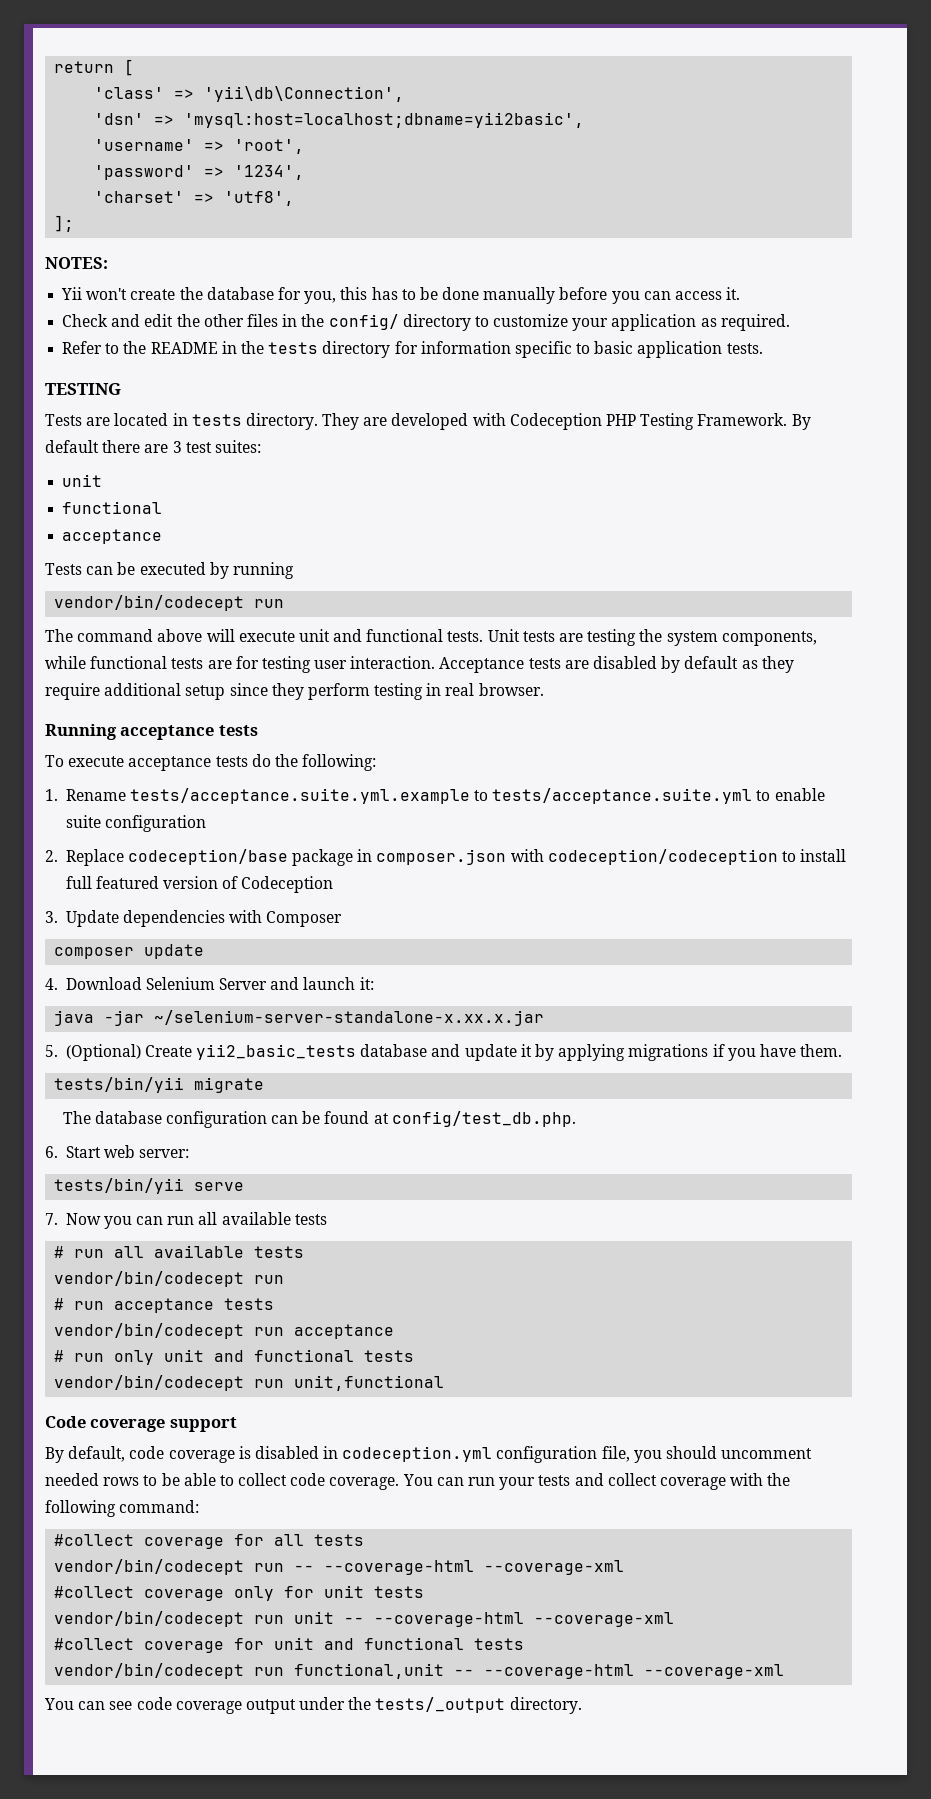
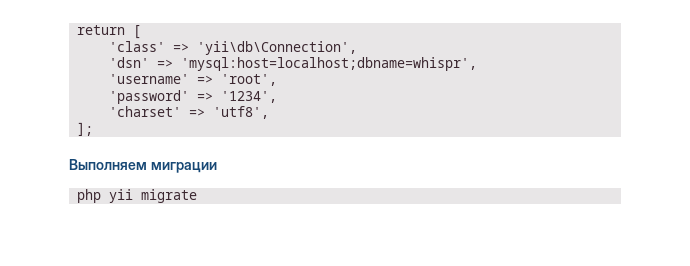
- 'dsn' => 'mysql:host=localhost;dbname=yii2basic',
+ 'dsn' => 'mysql:host=localhost;dbname=whispr',
- NOTES:
- Yii won't create the database for you, this has to be done manually before you can access it.
- Check and edit the other files in the config/ directory to customize your application as required.
- Refer to the README in the tests directory for information specific to basic application tests.
- TESTING
- Tests are located in tests directory. They are developed with Codeception PHP Testing Framework. By default there are 3 test suites:
- unit
- functional
- acceptance
- Tests can be executed by running
- vendor/bin/codecept run
- The command above will execute unit and functional tests. Unit tests are testing the system components, while functional tests are for testing user interaction. Acceptance tests are disabled by default as they require additional setup since they perform testing in real browser.
- Running acceptance tests
- To execute acceptance tests do the following:
- 1. Rename tests/acceptance.suite.yml.example to tests/acceptance.suite.yml to enable suite configuration
- 2. Replace codeception/base package in composer.json with codeception/codeception to install full featured version of Codeception
- 3. Update dependencies with Composer
- composer update
- 4. Download Selenium Server and launch it:
- java -jar ~/selenium-server-standalone-x.xx.x.jar
- 5. (Optional) Create yii2_basic_tests database and update it by applying migrations if you have them.
- tests/bin/yii migrate
- The database configuration can be found at config/test_db.php.
- 6. Start web server:
- tests/bin/yii serve
- 7. Now you can run all available tests
- # run all available tests
- vendor/bin/codecept run
- # run acceptance tests
- vendor/bin/codecept run acceptance
- # run only unit and functional tests
- vendor/bin/codecept run unit,functional
- Code coverage support
- By default, code coverage is disabled in codeception.yml configuration file, you should uncomment needed rows to be able to collect code coverage. You can run your tests and collect coverage with the following command:
- #collect coverage for all tests
- vendor/bin/codecept run -- --coverage-html --coverage-xml
- #collect coverage only for unit tests
- vendor/bin/codecept run unit -- --coverage-html --coverage-xml
- #collect coverage for unit and functional tests
- vendor/bin/codecept run functional,unit -- --coverage-html --coverage-xml
- You can see code coverage output under the tests/_output directory.
+ Выполняем миграции
+ php yii migrate

